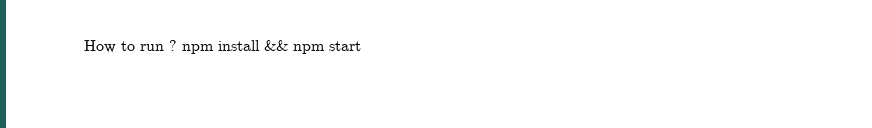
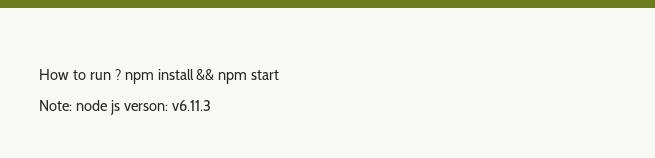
+ Note: node js verson: v6.11.3

